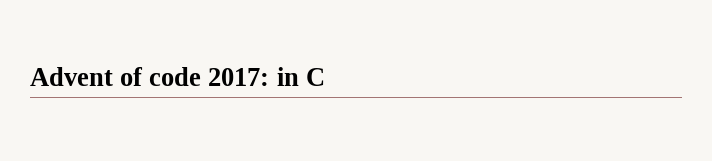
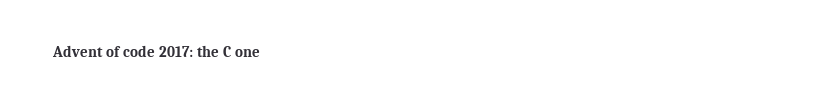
- Advent of code 2017: in C
+ Advent of code 2017: the C one

